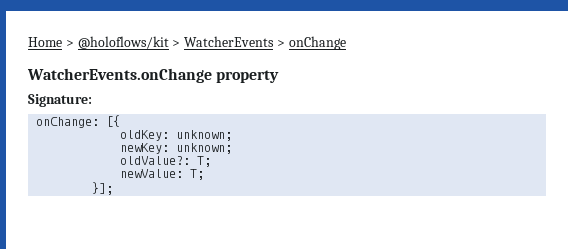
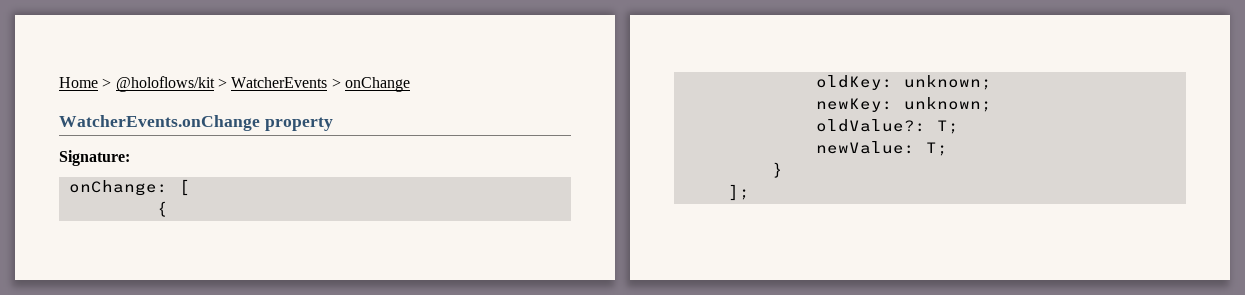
- onChange: [{
+ onChange: [
+ {
- }];
+ }
+ ];

